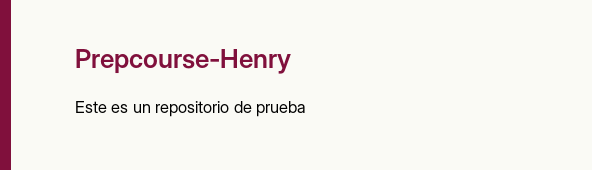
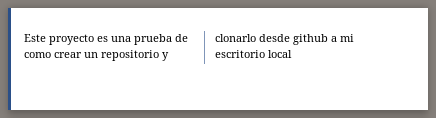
- Prepcourse-Henry
- Este es un repositorio de prueba
+ Este proyecto es una prueba de como crear un repositorio y clonarlo desde github a mi escritorio local

